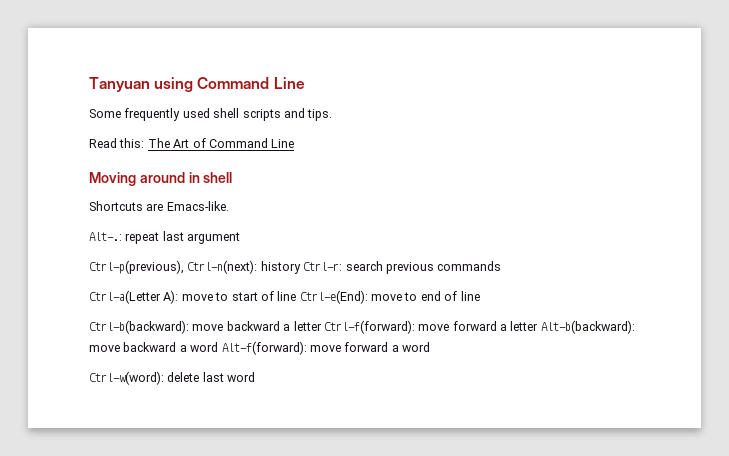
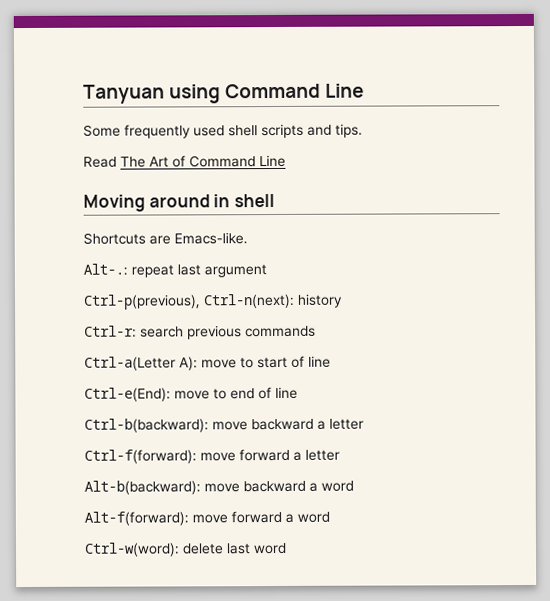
- Read this: The Art of Command Line
+ Read The Art of Command Line
- Ctrl-p(previous), Ctrl-n(next): history Ctrl-r: search previous commands
+ Ctrl-p(previous), Ctrl-n(next): history
+ Ctrl-r: search previous commands
- Ctrl-a(Letter A): move to start of line Ctrl-e(End): move to end of line
+ Ctrl-a(Letter A): move to start of line
+ Ctrl-e(End): move to end of line
- Ctrl-b(backward): move backward a letter Ctrl-f(forward): move forward a letter Alt-b(backward): move backward a word Alt-f(forward): move forward a word
+ Ctrl-b(backward): move backward a letter
+ Ctrl-f(forward): move forward a letter
+ Alt-b(backward): move backward a word
+ Alt-f(forward): move forward a word

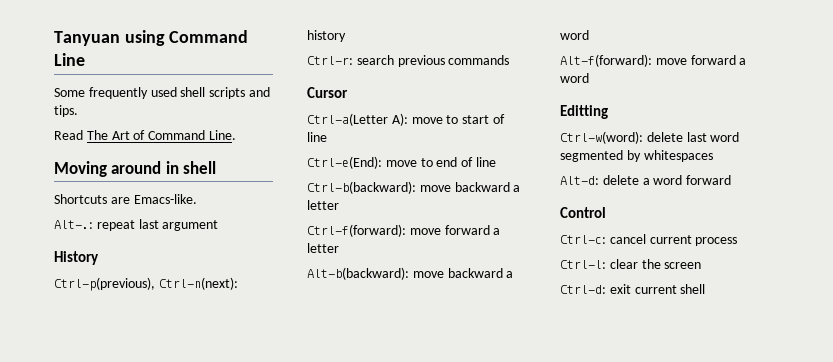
- Read The Art of Command Line
+ Read The Art of Command Line.
+ History
+ Cursor
+ Editting
- Ctrl-w(word): delete last word
+ Ctrl-w(word): delete last word segmented by whitespaces
+ Alt-d: delete a word forward
+ Control
+ Ctrl-c: cancel current process
+ Ctrl-l: clear the screen
+ Ctrl-d: exit current shell

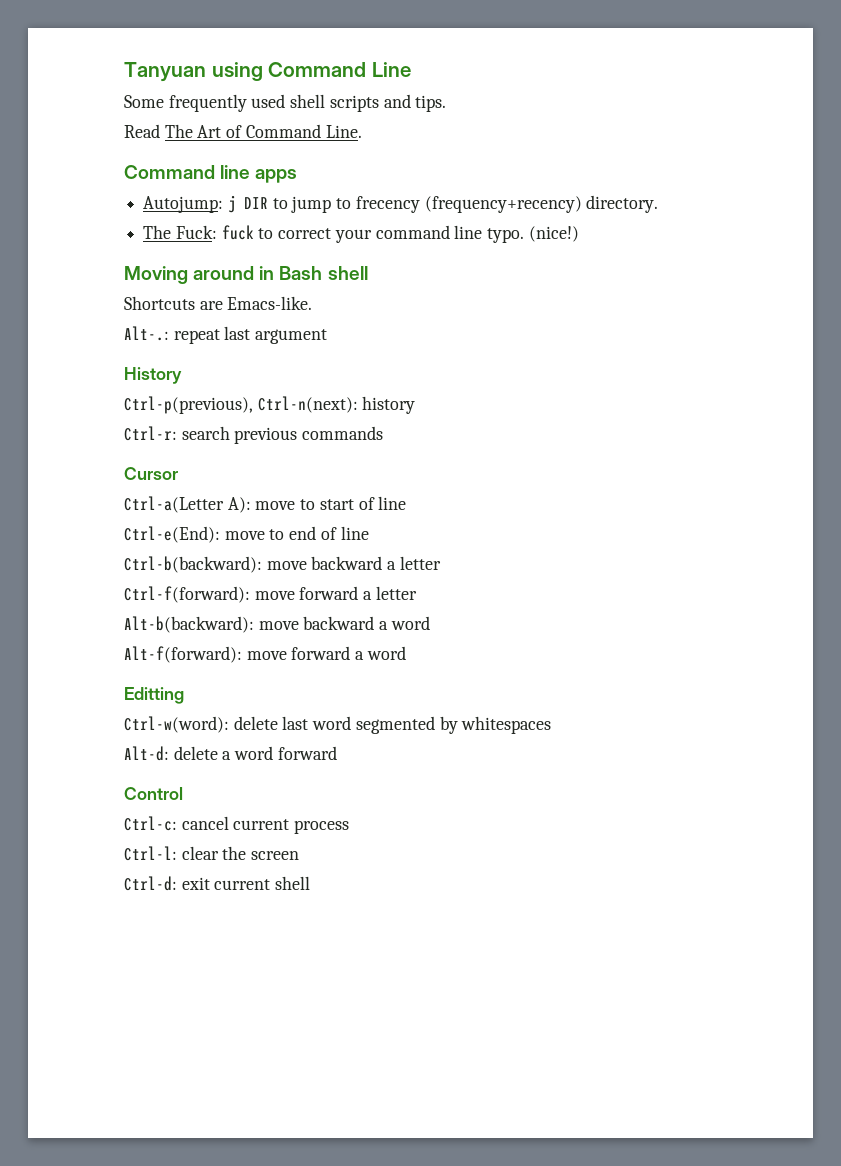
+ Command line apps
+ Autojump: j DIR to jump to frecency (frequency+recency) directory.
+ The Fuck: fuck to correct your command line typo. (nice!)
- Moving around in shell
+ Moving around in Bash shell

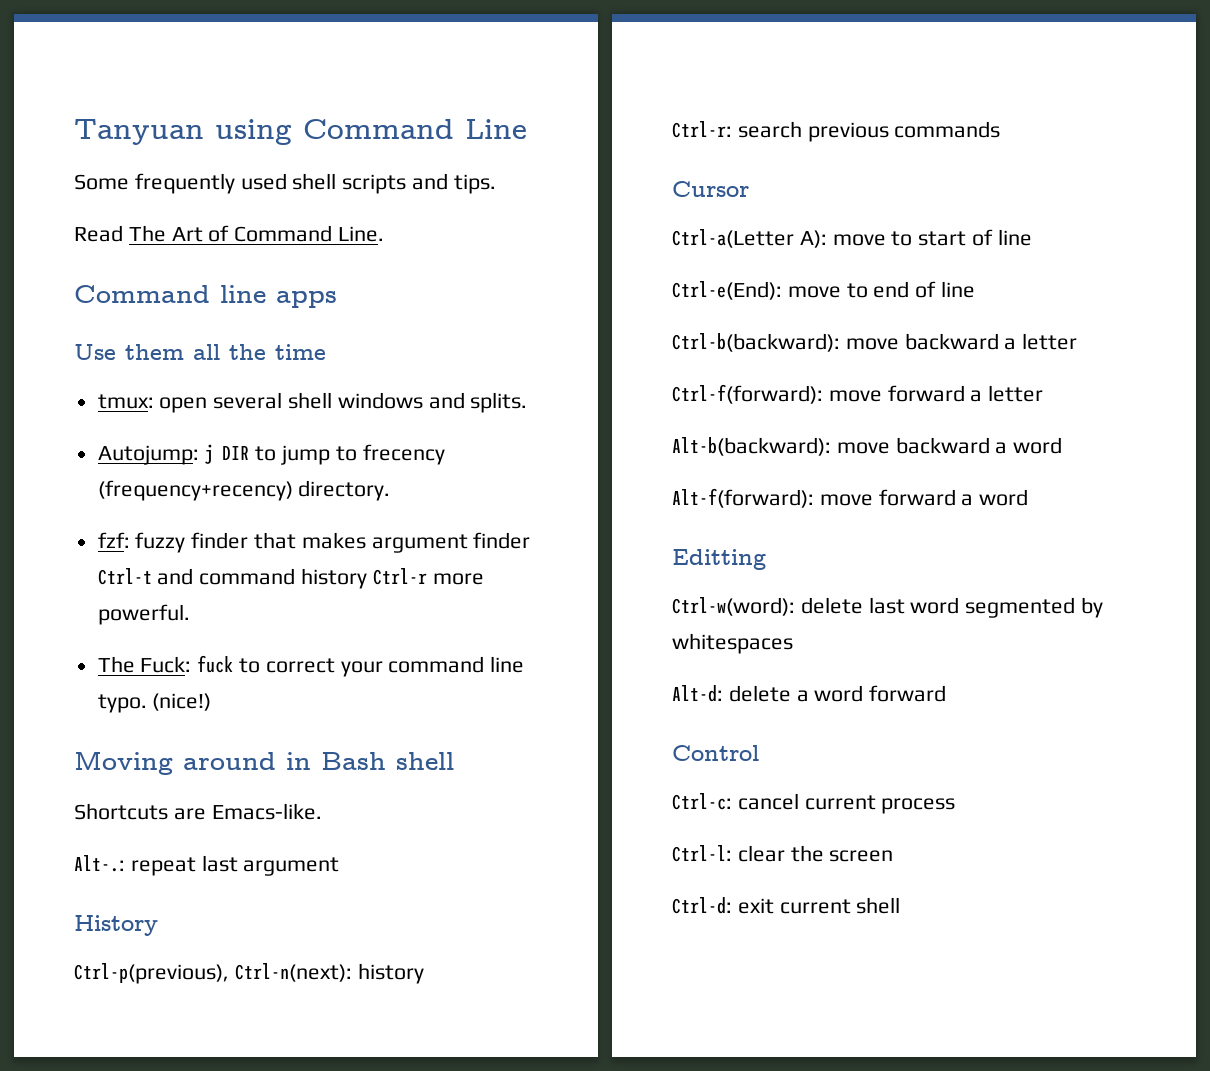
+ Use them all the time
+ tmux: open several shell windows and splits.
+ fzf: fuzzy finder that makes argument finder Ctrl-t and command history Ctrl-r more powerful.

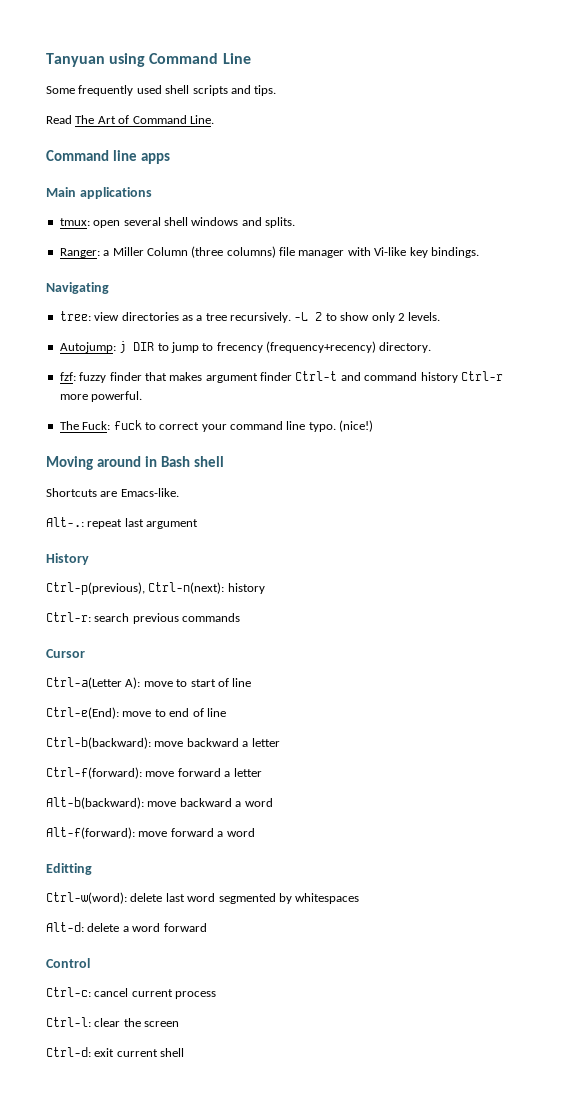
- Use them all the time
+ Main applications
+ Ranger: a Miller Column (three columns) file manager with Vi-like key bindings.
+ Navigating
+ tree: view directories as a tree recursively. -L 2 to show only 2 levels.

